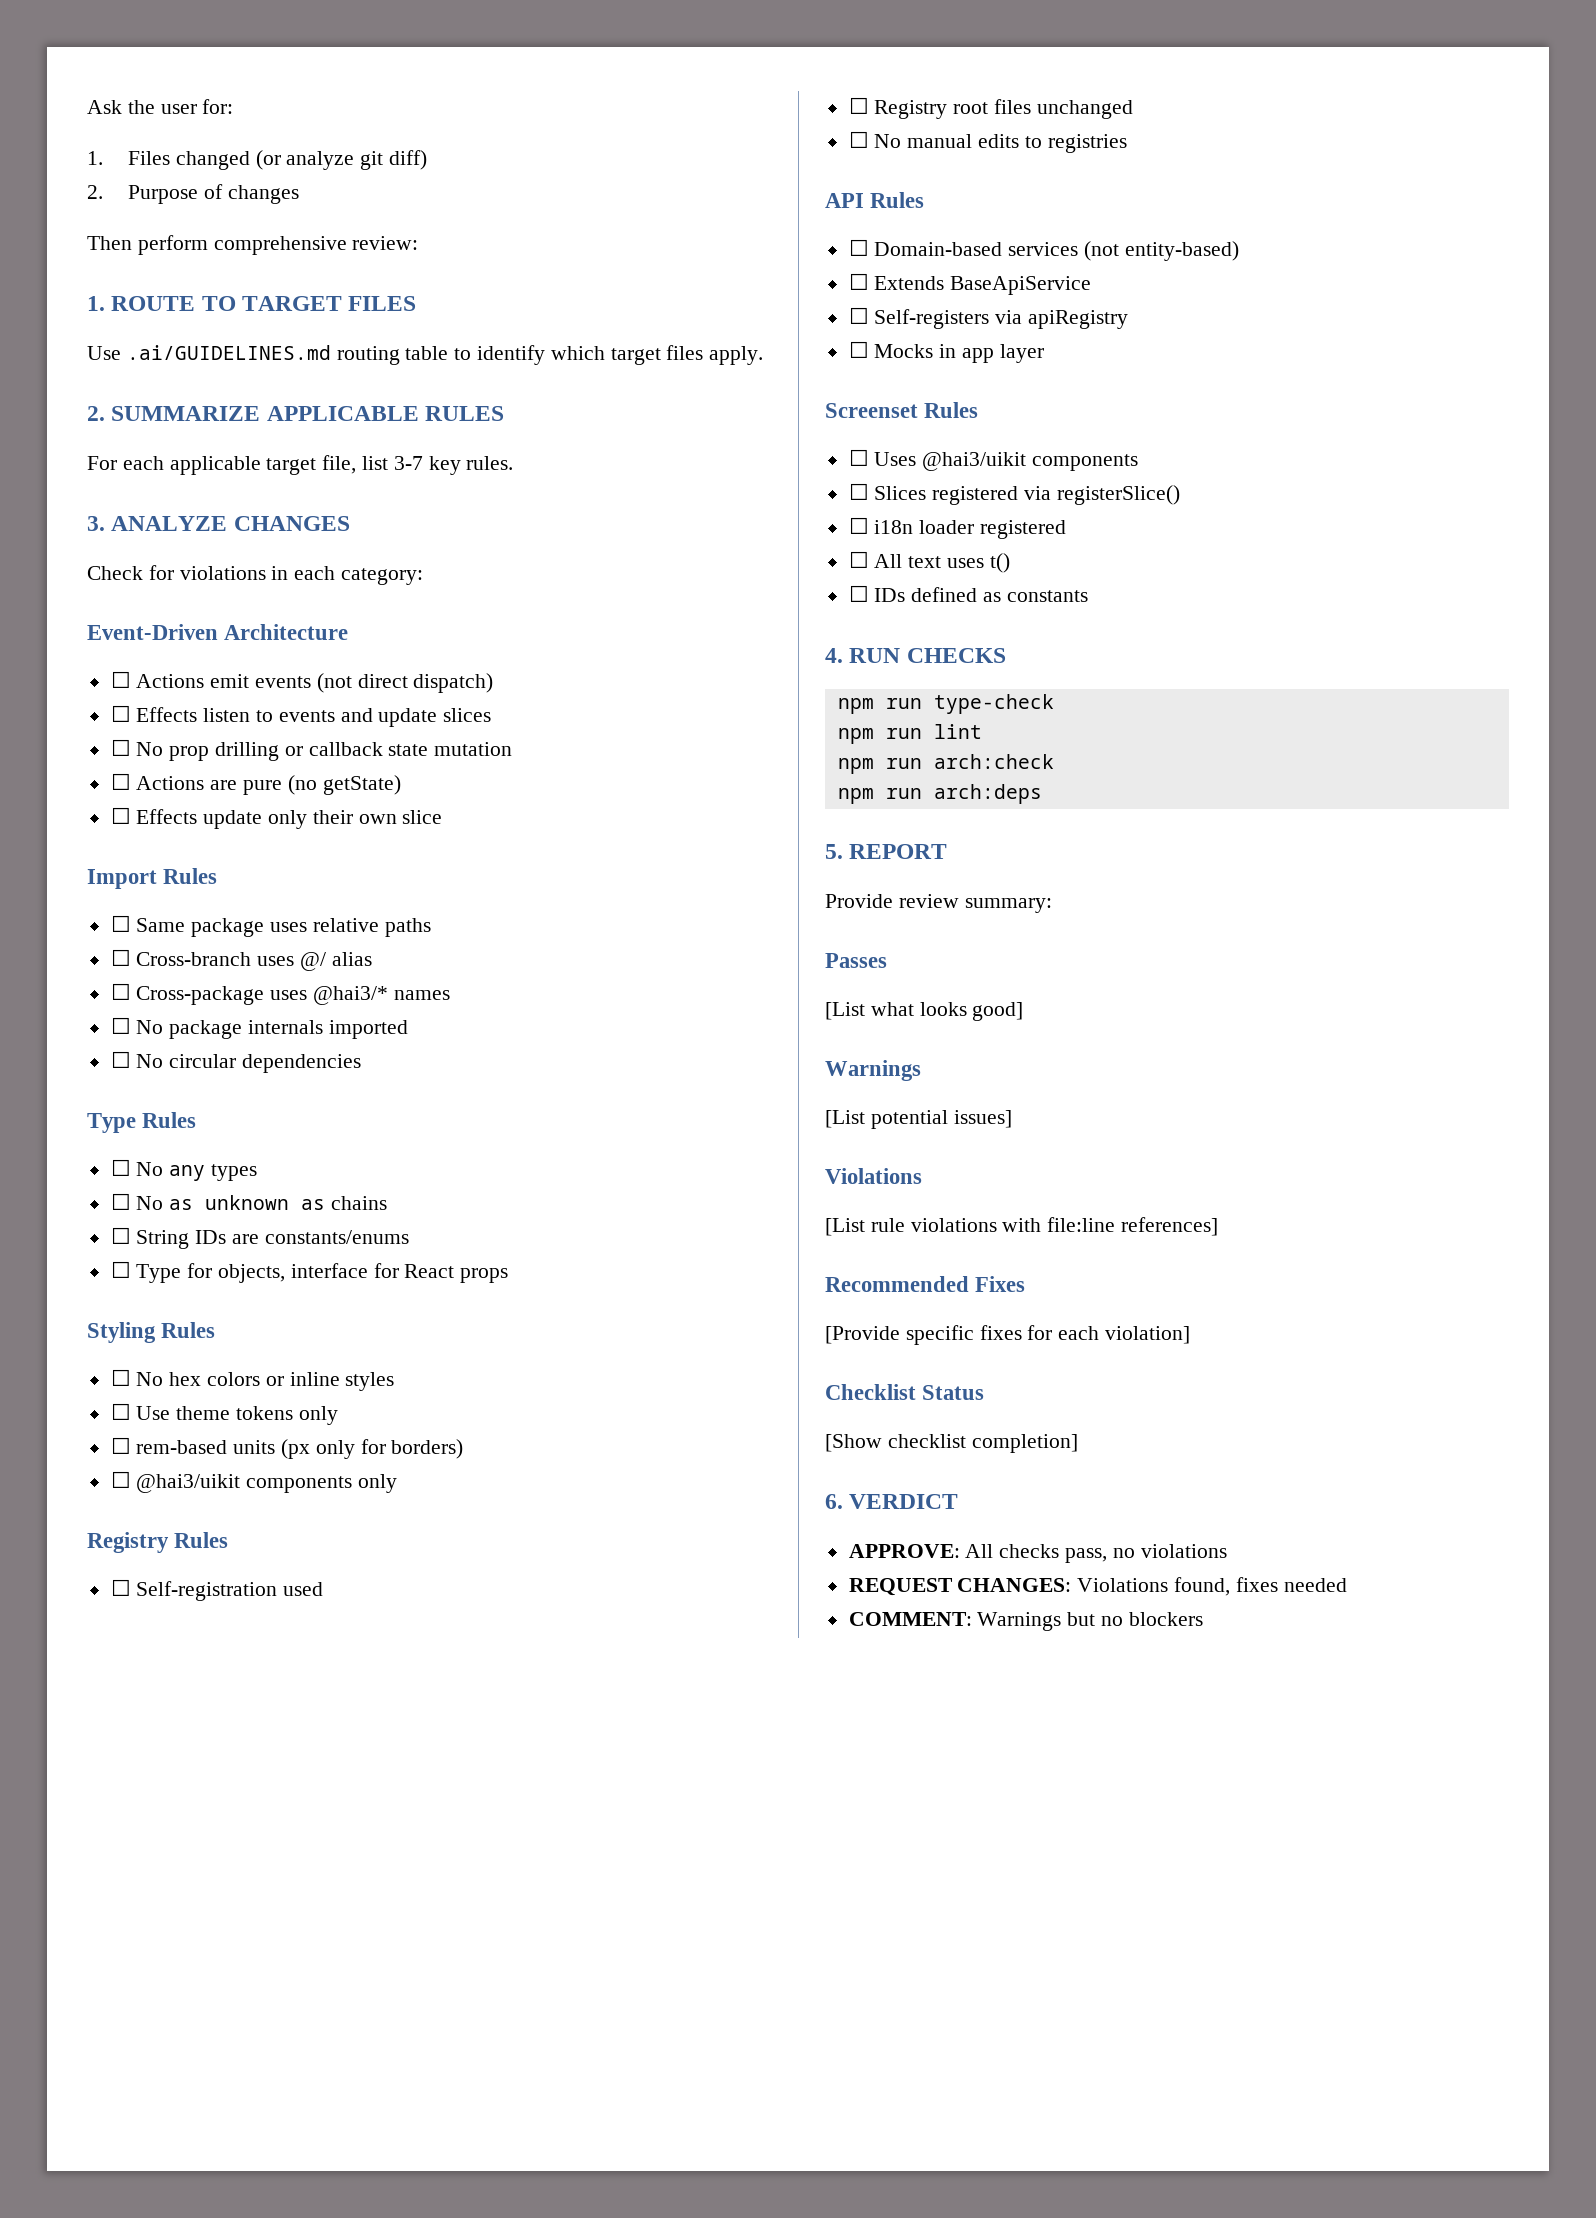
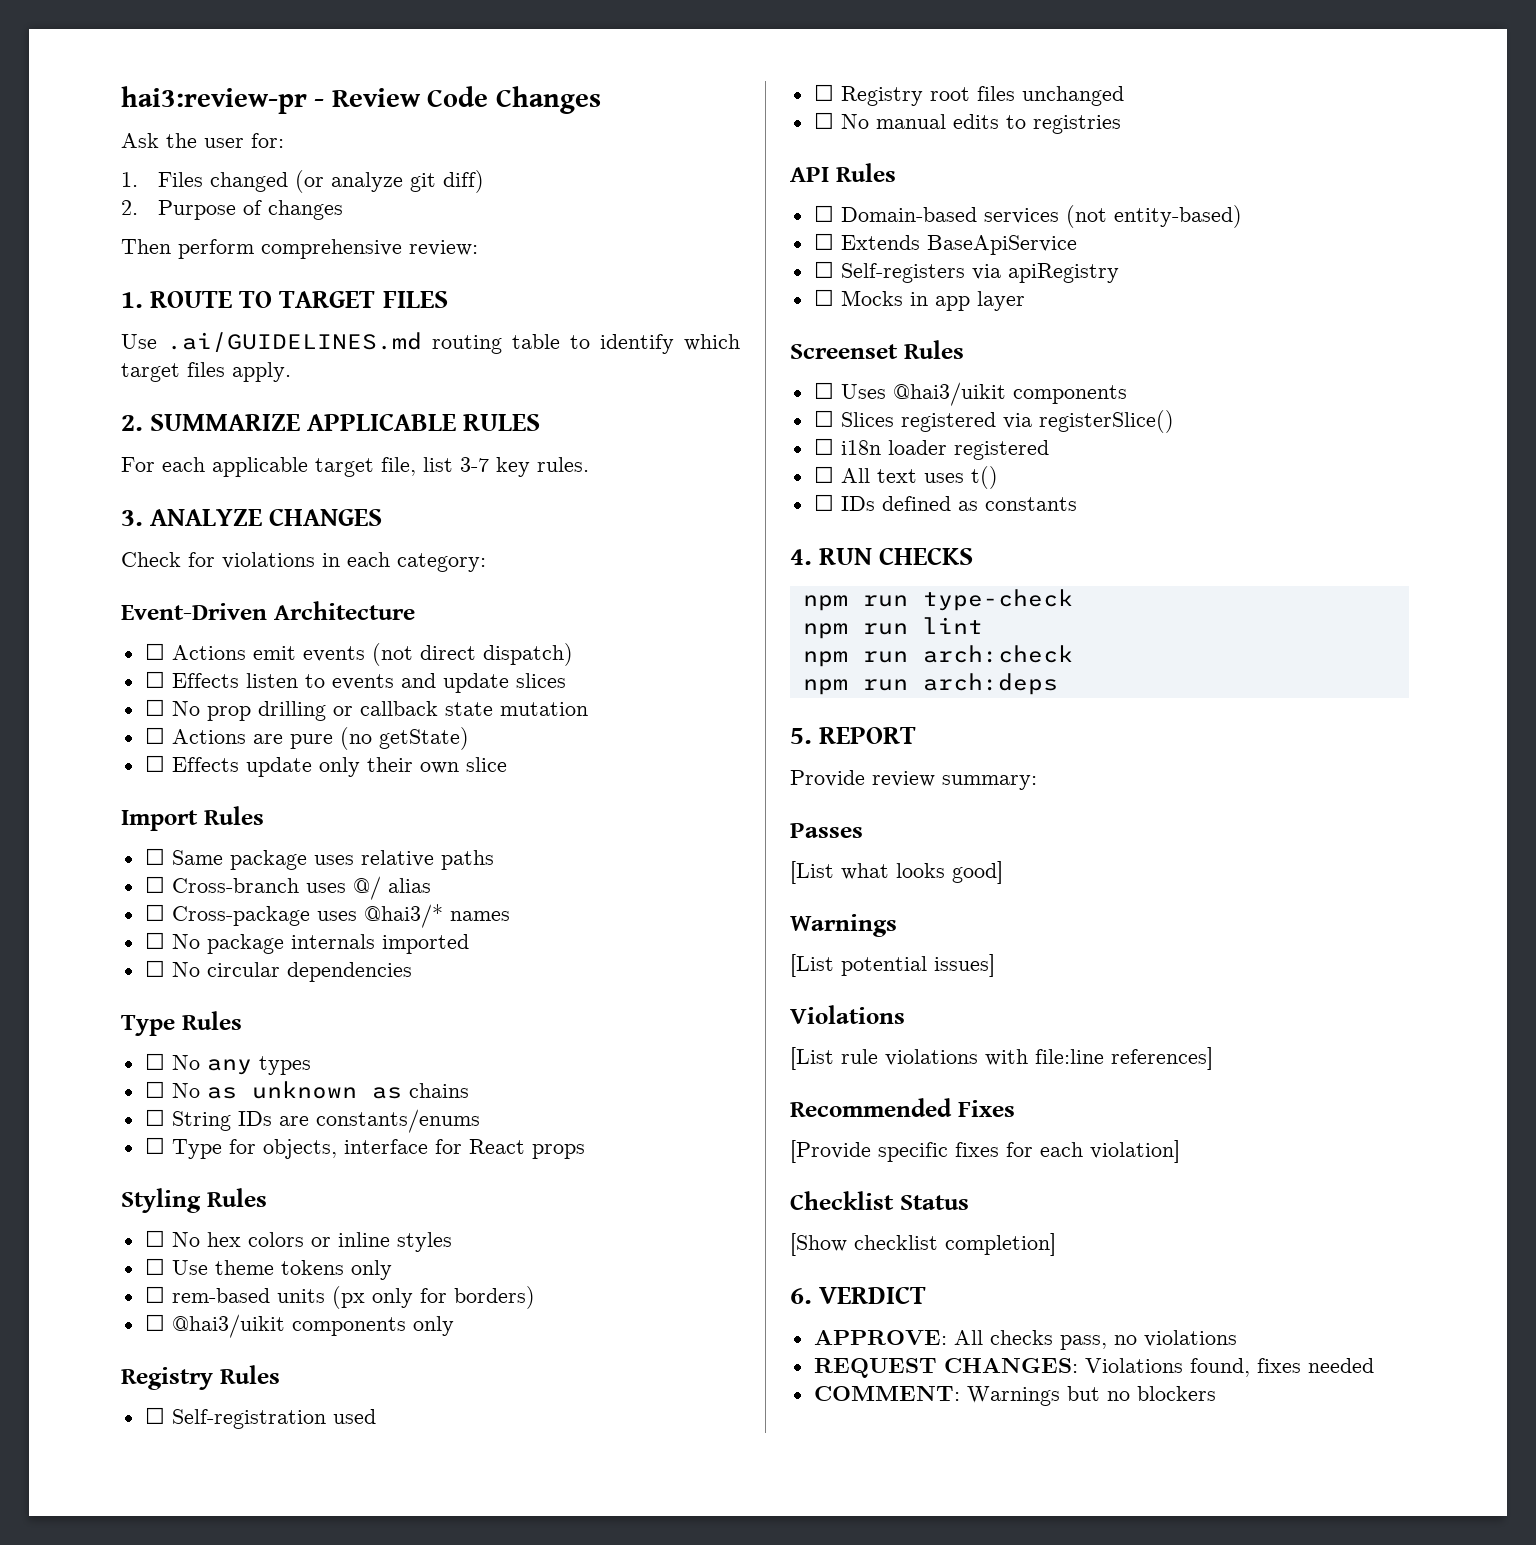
+ hai3:review-pr - Review Code Changes

